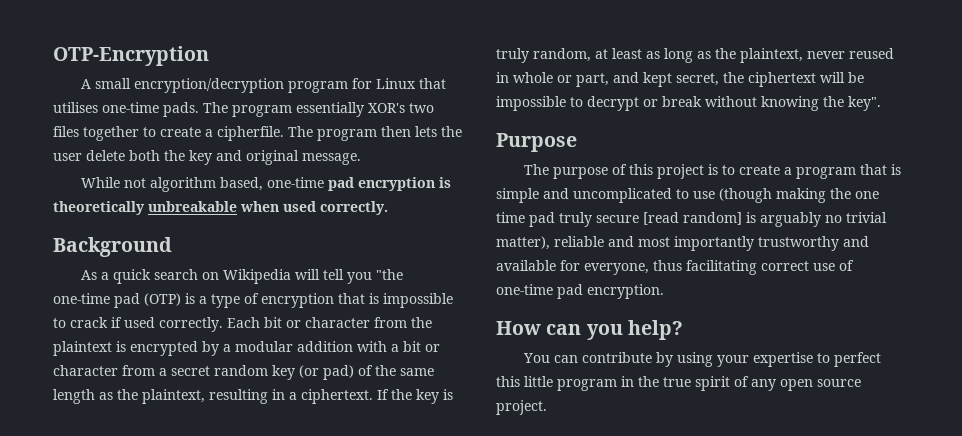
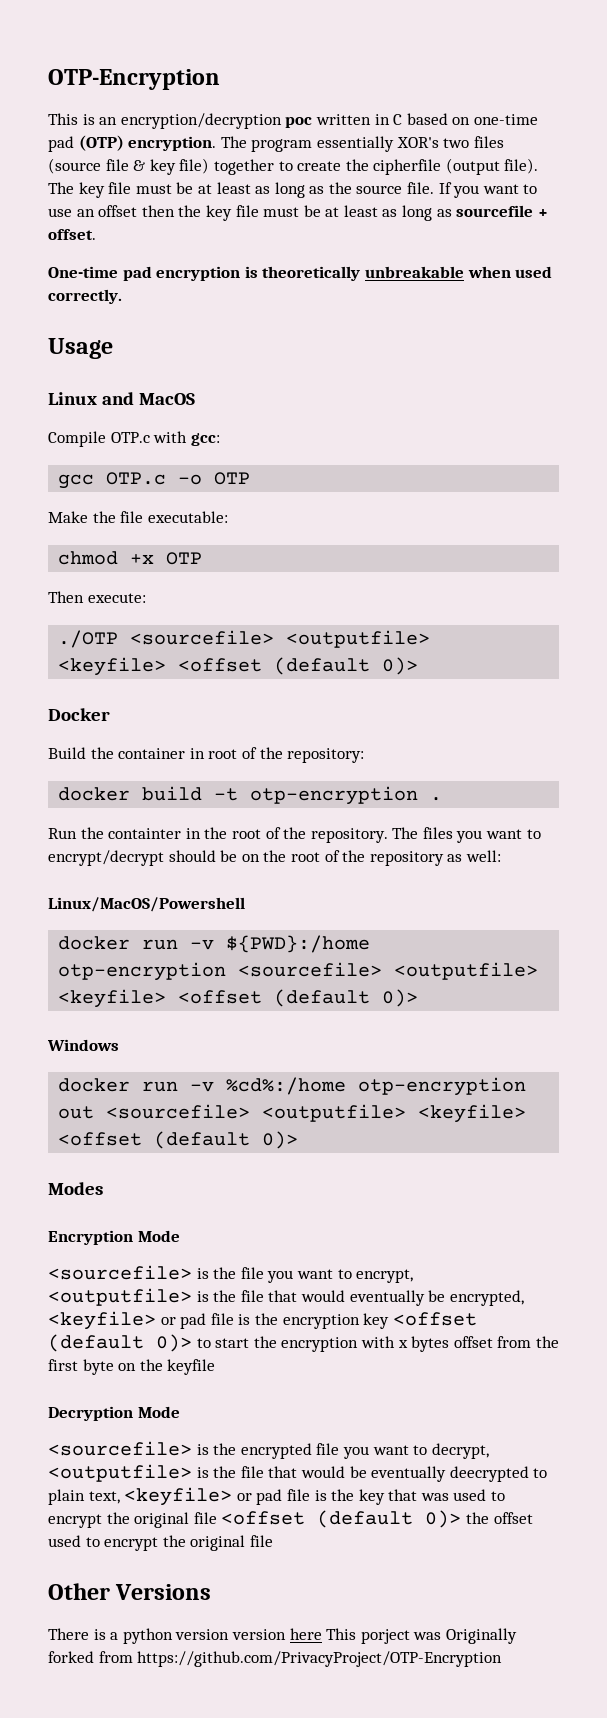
- A small encryption/decryption program for Linux that utilises one-time pads.
+ This is an encryption/decryption poc written in C based on one-time pad (OTP) encryption.
- The program essentially XOR's two files together to create a cipherfile. The program then lets the user delete both the key and original message.
- While not algorithm based, one-time pad encryption is theoretically unbreakable when used correctly.
+ The program essentially XOR's two files (source file & key file) together to create the cipherfile (output file). The key file must be at least as long as the source file. If you want to use an offset then the key file must be at least as long as sourcefile + offset.
+ One-time pad encryption is theoretically unbreakable when used correctly.
- Background
- As a quick search on Wikipedia will tell you "the one-time pad (OTP) is a type of encryption that is impossible to crack if used correctly. Each bit or character from the plaintext is encrypted by a modular addition with a bit or character from a secret random key (or pad) of the same length as the plaintext, resulting in a ciphertext. If the key is truly random, at least as long as the plaintext, never reused in whole or part, and kept secret, the ciphertext will be impossible to decrypt or break without knowing the key".
- Purpose
- The purpose of this project is to create a program that is simple and uncomplicated to use (though making the one time pad truly secure [read random] is arguably no trivial matter), reliable and most importantly trustworthy and available for everyone, thus facilitating correct use of one-time pad encryption.
- How can you help?
- You can contribute by using your expertise to perfect this little program in the true spirit of any open source project.
+ Usage
+ Linux and MacOS
+ Compile OTP.c with gcc:
+ gcc OTP.c -o OTP
+ Make the file executable:
+ chmod +x OTP
+ Then execute:
+ ./OTP <sourcefile> <outputfile> <keyfile> <offset (default 0)>
+ Docker
+ Build the container in root of the repository:
+ docker build -t otp-encryption .
+ Run the containter in the root of the repository. The files you want to encrypt/decrypt should be on the root of the repository as well:
+ Linux/MacOS/Powershell
+ docker run -v ${PWD}:/home otp-encryption <sourcefile> <outputfile> <keyfile> <offset (default 0)>
+ Windows
+ docker run -v %cd%:/home otp-encryption out <sourcefile> <outputfile> <keyfile> <offset (default 0)>
+ Modes
+ Encryption Mode
+ <sourcefile> is the file you want to encrypt, <outputfile> is the file that would eventually be encrypted, <keyfile> or pad file is the encryption key <offset (default 0)> to start the encryption with x bytes offset from the first byte on the keyfile
+ Decryption Mode
+ <sourcefile> is the encrypted file you want to decrypt, <outputfile> is the file that would be eventually deecrypted to plain text, <keyfile> or pad file is the key that was used to encrypt the original file <offset (default 0)> the offset used to encrypt the original file
+ Other Versions
+ There is a python version version here This porject was Originally forked from https://github.com/PrivacyProject/OTP-Encryption

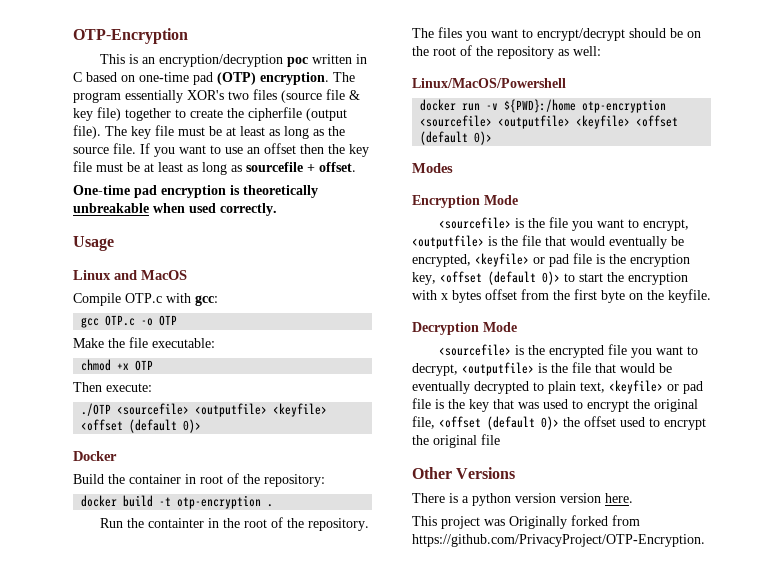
- Windows
- docker run -v %cd%:/home otp-encryption out <sourcefile> <outputfile> <keyfile> <offset (default 0)>
- <sourcefile> is the file you want to encrypt, <outputfile> is the file that would eventually be encrypted, <keyfile> or pad file is the encryption key <offset (default 0)> to start the encryption with x bytes offset from the first byte on the keyfile
+ <sourcefile> is the file you want to encrypt, <outputfile> is the file that would eventually be encrypted, <keyfile> or pad file is the encryption key, <offset (default 0)> to start the encryption with x bytes offset from the first byte on the keyfile.
- <sourcefile> is the encrypted file you want to decrypt, <outputfile> is the file that would be eventually deecrypted to plain text, <keyfile> or pad file is the key that was used to encrypt the original file <offset (default 0)> the offset used to encrypt the original file
+ <sourcefile> is the encrypted file you want to decrypt, <outputfile> is the file that would be eventually decrypted to plain text, <keyfile> or pad file is the key that was used to encrypt the original file, <offset (default 0)> the offset used to encrypt the original file
- There is a python version version here This porject was Originally forked from https://github.com/PrivacyProject/OTP-Encryption
+ There is a python version version here.
+ This project was Originally forked from https://github.com/PrivacyProject/OTP-Encryption.

